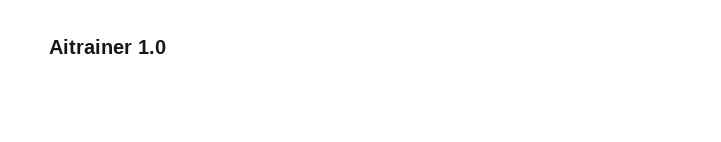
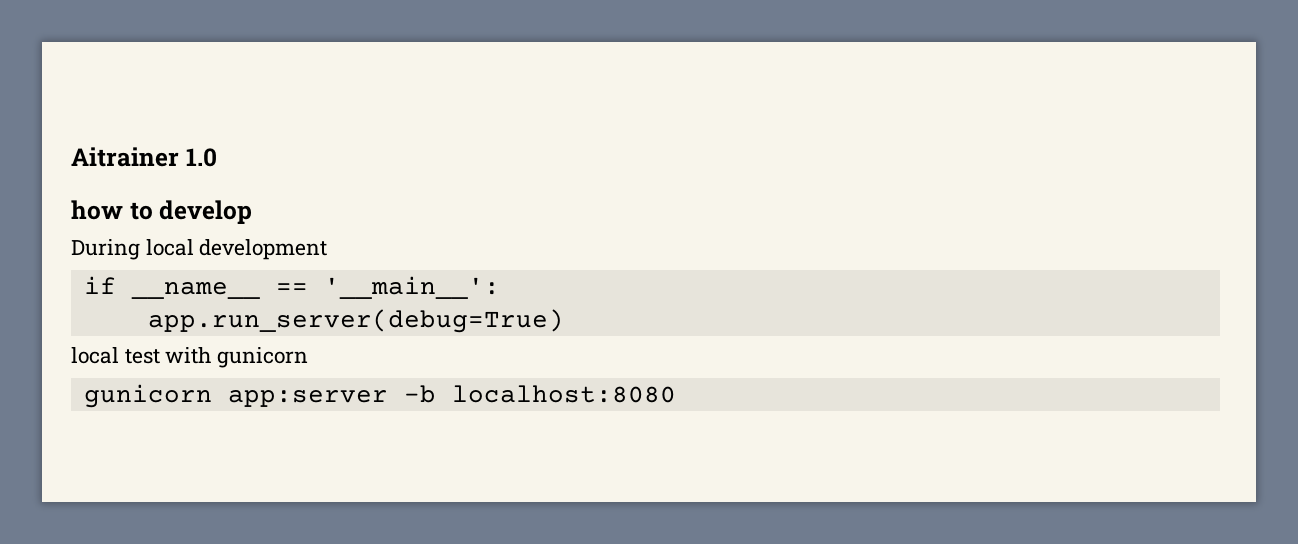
+ how to develop
+ During local development
+ if __name__ == '__main__':
+ app.run_server(debug=True)
+ local test with gunicorn
+ gunicorn app:server -b localhost:8080

